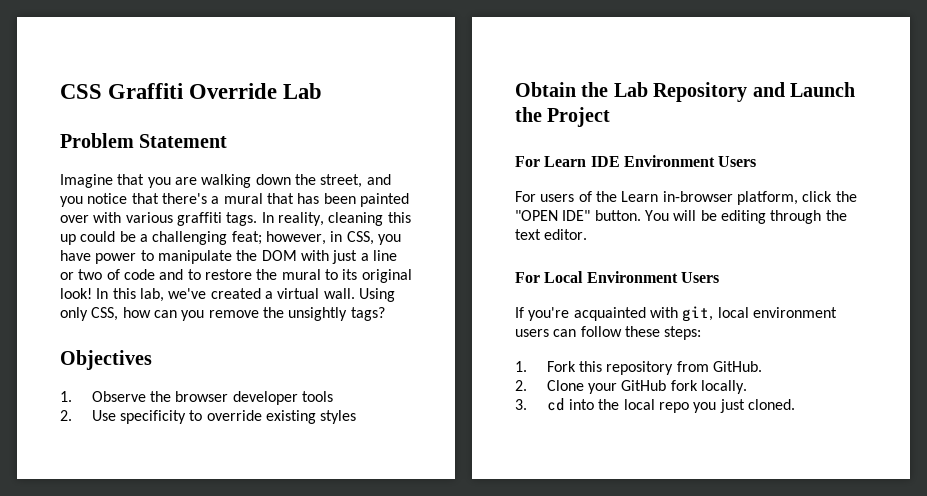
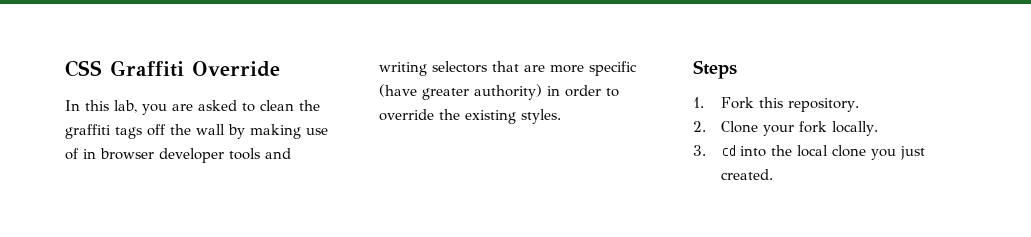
- CSS Graffiti Override Lab
- Problem Statement
- Imagine that you are walking down the street, and you notice that there's a mural that has been painted over with various graffiti tags. In reality, cleaning this up could be a challenging feat; however, in CSS, you have power to manipulate the DOM with just a line or two of code and to restore the mural to its original look! In this lab, we've created a virtual wall. Using only CSS, how can you remove the unsightly tags?
- Objectives
- 1. Observe the browser developer tools
- 2. Use specificity to override existing styles
- Obtain the Lab Repository and Launch the Project
- For Learn IDE Environment Users
- For users of the Learn in-browser platform, click the "OPEN IDE" button. You will be editing through the text editor.
- For Local Environment Users
- If you're acquainted with git, local environment users can follow these steps:
+ CSS Graffiti Override
+ In this lab, you are asked to clean the graffiti tags off the wall by making use of in browser developer tools and writing selectors that are more specific (have greater authority) in order to override the existing styles.
+ Steps
- 1. Fork this repository from GitHub.
+ 1. Fork this repository.
- 2. Clone your GitHub fork locally.
+ 2. Clone your fork locally.
- 3. cd into the local repo you just cloned.
+ 3. cd into the local clone you just created.

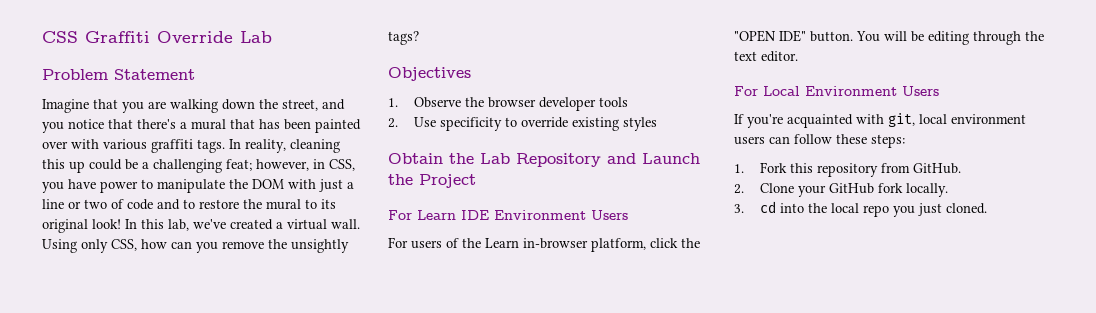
- CSS Graffiti Override
- In this lab, you are asked to clean the graffiti tags off the wall by making use of in browser developer tools and writing selectors that are more specific (have greater authority) in order to override the existing styles.
- Steps
+ CSS Graffiti Override Lab
+ Problem Statement
+ Imagine that you are walking down the street, and you notice that there's a mural that has been painted over with various graffiti tags. In reality, cleaning this up could be a challenging feat; however, in CSS, you have power to manipulate the DOM with just a line or two of code and to restore the mural to its original look! In this lab, we've created a virtual wall. Using only CSS, how can you remove the unsightly tags?
+ Objectives
+ 1. Observe the browser developer tools
+ 2. Use specificity to override existing styles
+ Obtain the Lab Repository and Launch the Project
+ For Learn IDE Environment Users
+ For users of the Learn in-browser platform, click the "OPEN IDE" button. You will be editing through the text editor.
+ For Local Environment Users
+ If you're acquainted with git, local environment users can follow these steps:
- 1. Fork this repository.
+ 1. Fork this repository from GitHub.
- 2. Clone your fork locally.
+ 2. Clone your GitHub fork locally.
- 3. cd into the local clone you just created.
+ 3. cd into the local repo you just cloned.

